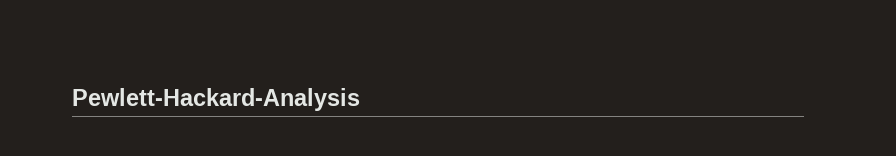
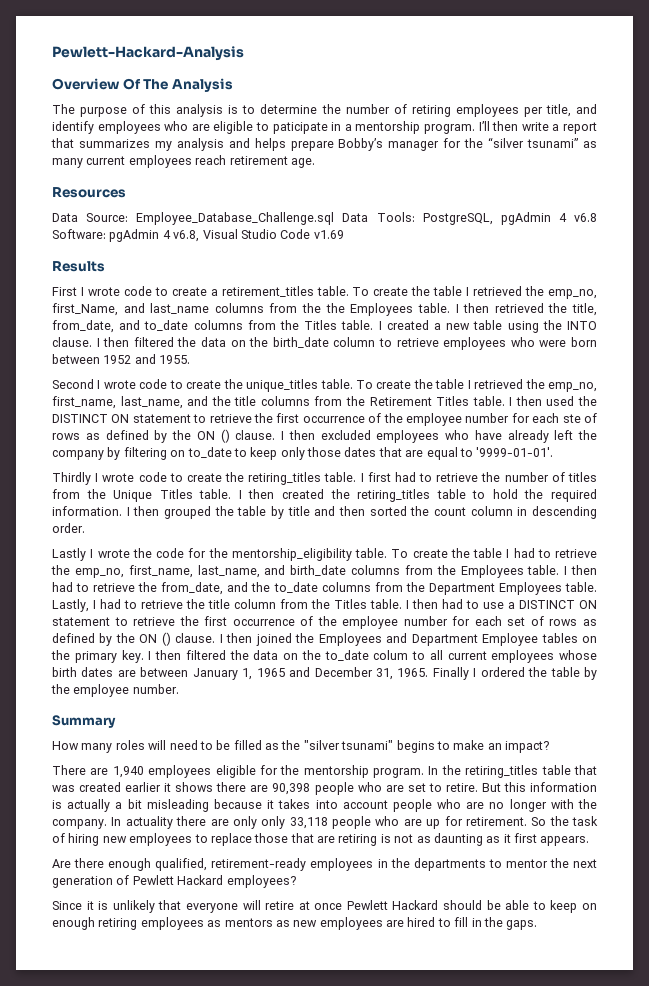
+ Overview Of The Analysis
+ The purpose of this analysis is to determine the number of retiring employees per title, and identify employees who are eligible to paticipate in a mentorship program. I’ll then write a report that summarizes my analysis and helps prepare Bobby’s manager for the “silver tsunami” as many current employees reach retirement age.
+ Resources
+ Data Source: Employee_Database_Challenge.sql Data Tools: PostgreSQL, pgAdmin 4 v6.8 Software: pgAdmin 4 v6.8, Visual Studio Code v1.69
+ Results
+ First I wrote code to create a retirement_titles table. To create the table I retrieved the emp_no, first_Name, and last_name columns from the the Employees table. I then retrieved the title, from_date, and to_date columns from the Titles table. I created a new table using the INTO clause. I then filtered the data on the birth_date column to retrieve employees who were born between 1952 and 1955.
+ Second I wrote code to create the unique_titles table. To create the table I retrieved the emp_no, first_name, last_name, and the title columns from the Retirement Titles table. I then used the DISTINCT ON statement to retrieve the first occurrence of the employee number for each ste of rows as defined by the ON () clause. I then excluded employees who have already left the company by filtering on to_date to keep only those dates that are equal to '9999-01-01'.
+ Thirdly I wrote code to create the retiring_titles table. I first had to retrieve the number of titles from the Unique Titles table. I then created the retiring_titles table to hold the required information. I then grouped the table by title and then sorted the count column in descending order.
+ Lastly I wrote the code for the mentorship_eligibility table. To create the table I had to retrieve the emp_no, first_name, last_name, and birth_date columns from the Employees table. I then had to retrieve the from_date, and the to_date columns from the Department Employees table. Lastly, I had to retrieve the title column from the Titles table. I then had to use a DISTINCT ON statement to retrieve the first occurrence of the employee number for each set of rows as defined by the ON () clause. I then joined the Employees and Department Employee tables on the primary key. I then filtered the data on the to_date colum to all current employees whose birth dates are between January 1, 1965 and December 31, 1965. Finally I ordered the table by the employee number.
+ Summary
+ How many roles will need to be filled as the "silver tsunami" begins to make an impact?
+ There are 1,940 employees eligible for the mentorship program. In the retiring_titles table that was created earlier it shows there are 90,398 people who are set to retire. But this information is actually a bit misleading because it takes into account people who are no longer with the company. In actuality there are only only 33,118 people who are up for retirement. So the task of hiring new employees to replace those that are retiring is not as daunting as it first appears.
+ Are there enough qualified, retirement-ready employees in the departments to mentor the next generation of Pewlett Hackard employees?
+ Since it is unlikely that everyone will retire at once Pewlett Hackard should be able to keep on enough retiring employees as mentors as new employees are hired to fill in the gaps.

